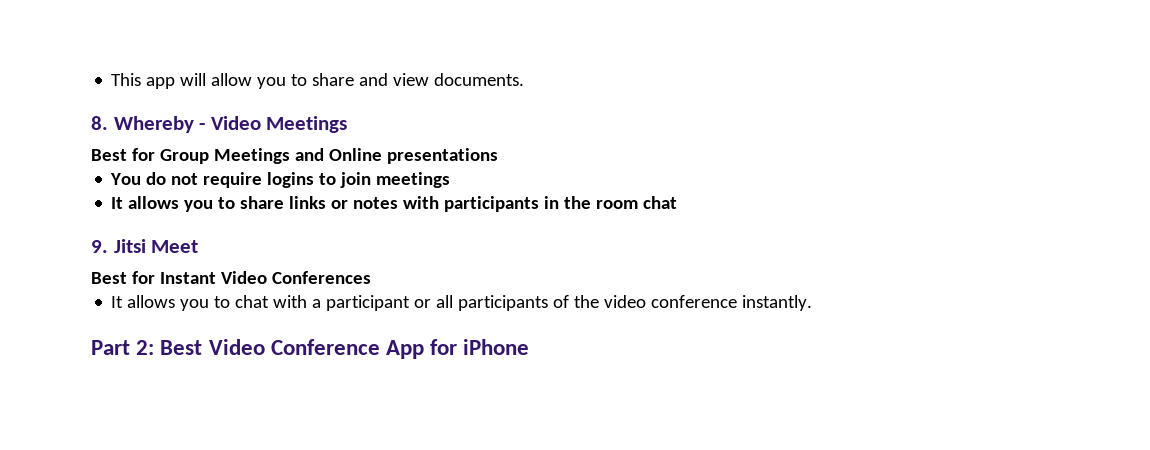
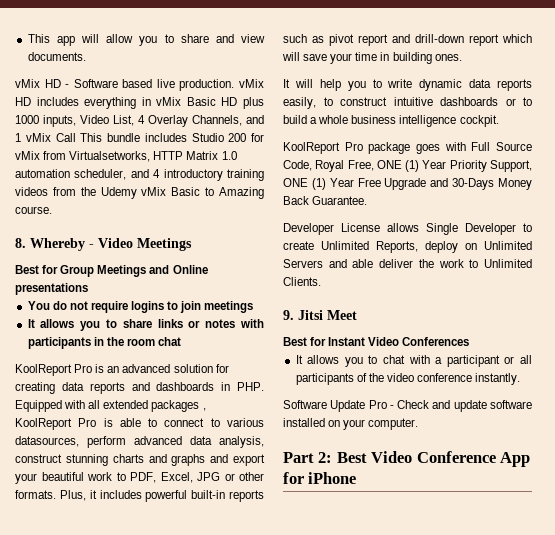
+ vMix HD - Software based live production. vMix HD includes everything in vMix Basic HD plus 1000 inputs, Video List, 4 Overlay Channels, and 1 vMix Call This bundle includes Studio 200 for vMix from Virtualsetworks, HTTP Matrix 1.0 automation scheduler, and 4 introductory training videos from the Udemy vMix Basic to Amazing course.
+ KoolReport Pro is an advanced solution for creating data reports and dashboards in PHP. Equipped with all extended packages , KoolReport Pro is able to connect to various datasources, perform advanced data analysis, construct stunning charts and graphs and export your beautiful work to PDF, Excel, JPG or other formats. Plus, it includes powerful built-in reports such as pivot report and drill-down report which will save your time in building ones.
+ It will help you to write dynamic data reports easily, to construct intuitive dashboards or to build a whole business intelligence cockpit.
+ KoolReport Pro package goes with Full Source Code, Royal Free, ONE (1) Year Priority Support, ONE (1) Year Free Upgrade and 30-Days Money Back Guarantee.
+ Developer License allows Single Developer to create Unlimited Reports, deploy on Unlimited Servers and able deliver the work to Unlimited Clients.
+ Software Update Pro - Check and update software installed on your computer.

